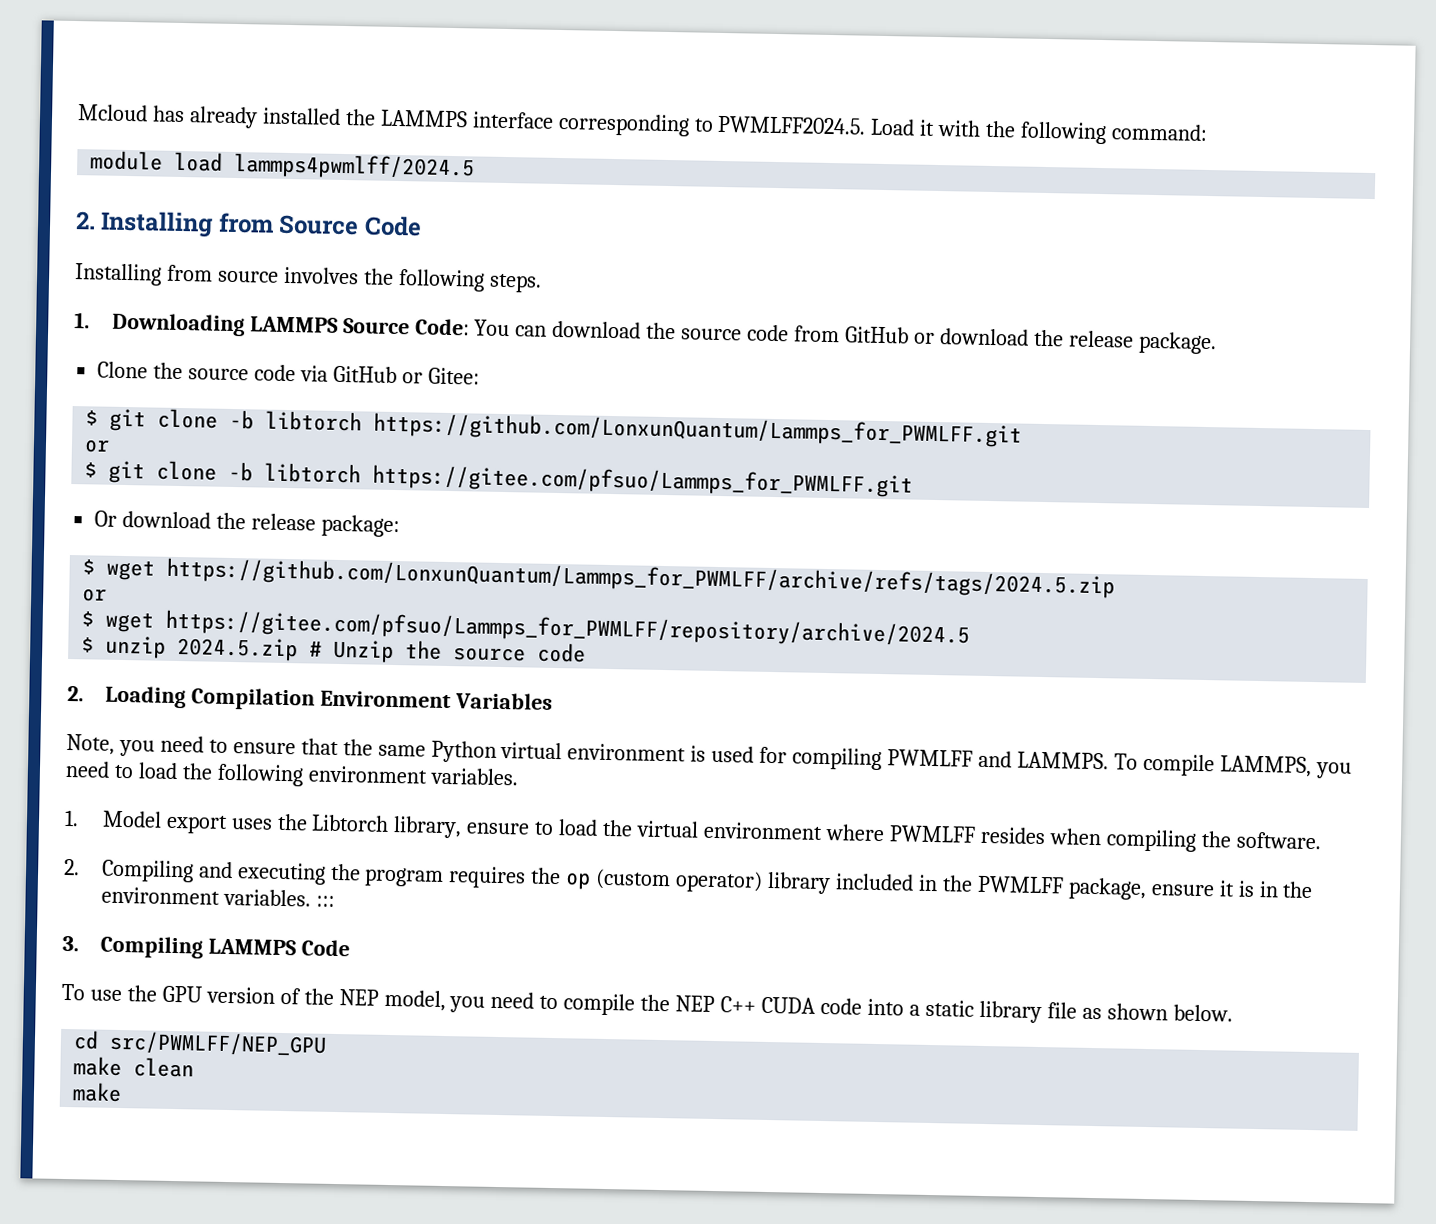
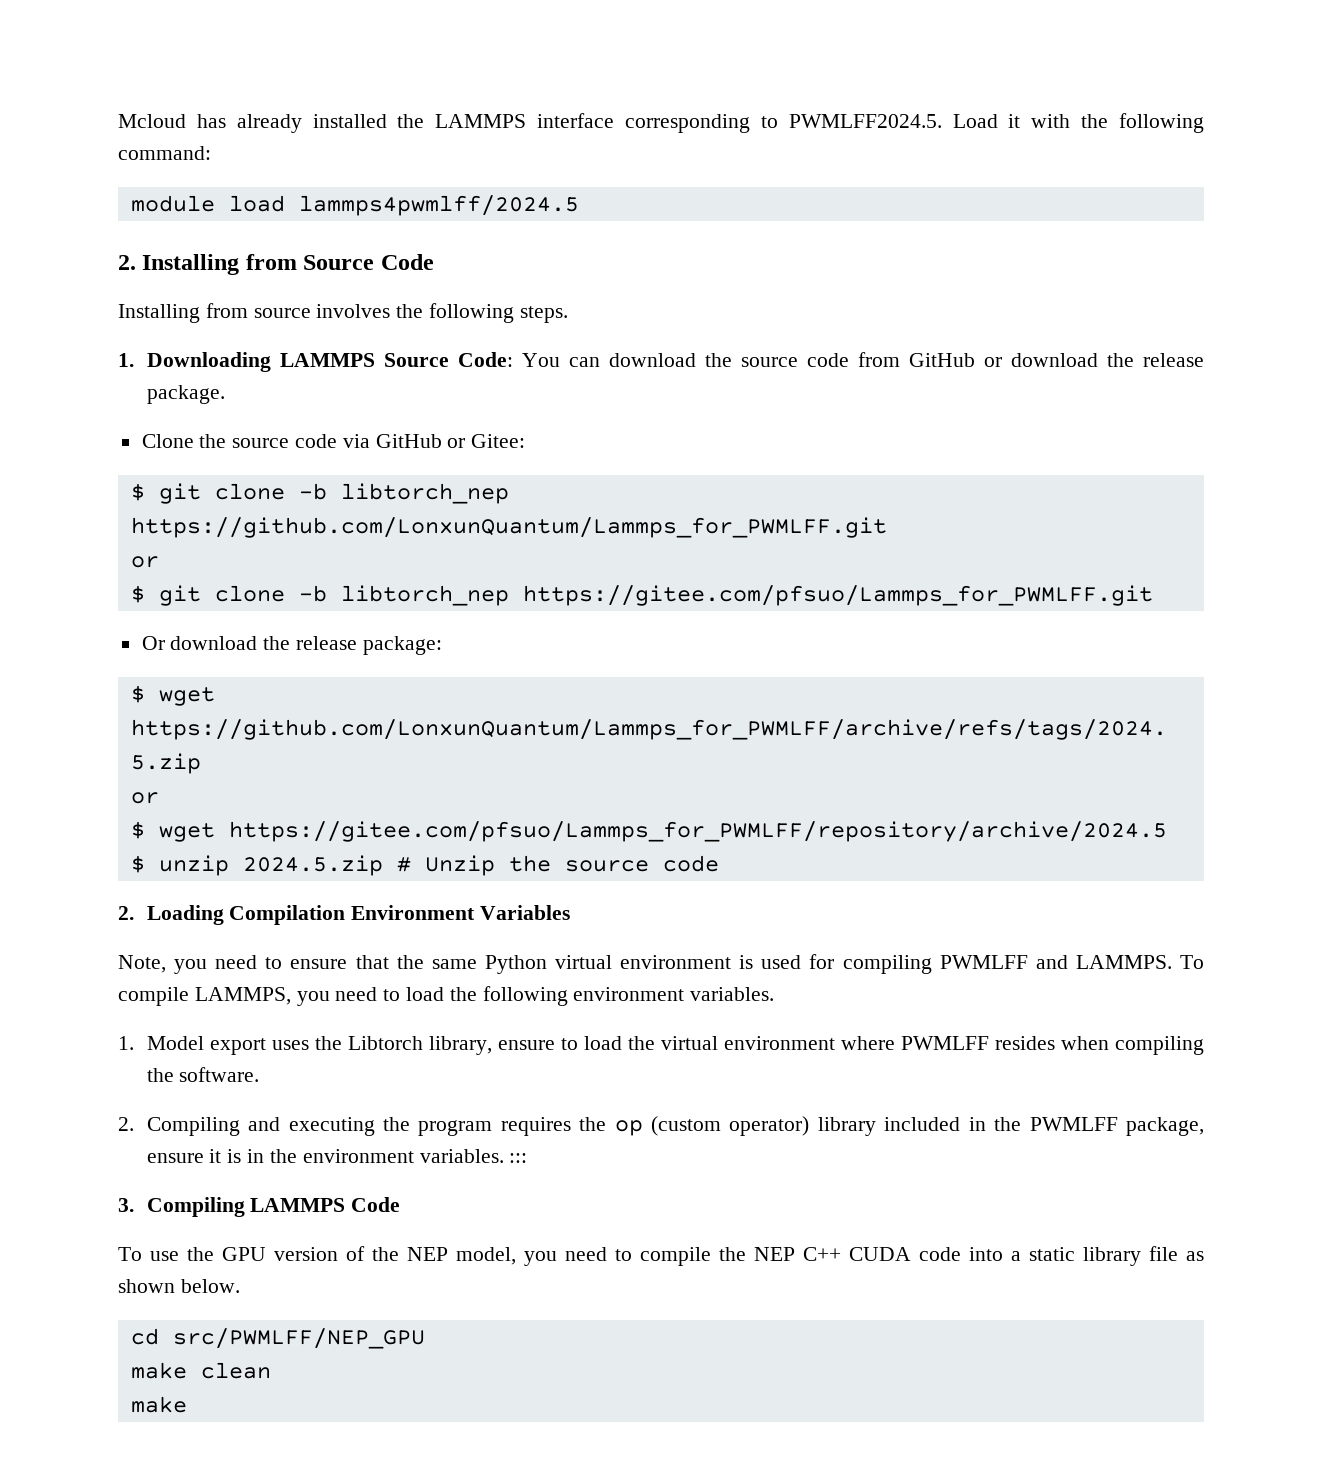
- $ git clone -b libtorch https://github.com/LonxunQuantum/Lammps_for_PWMLFF.git
+ $ git clone -b libtorch_nep https://github.com/LonxunQuantum/Lammps_for_PWMLFF.git
- $ git clone -b libtorch https://gitee.com/pfsuo/Lammps_for_PWMLFF.git
+ $ git clone -b libtorch_nep https://gitee.com/pfsuo/Lammps_for_PWMLFF.git

